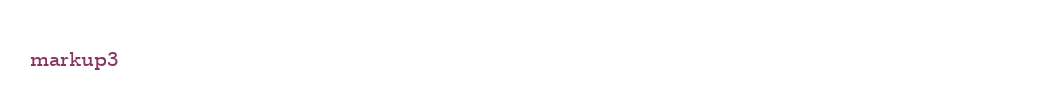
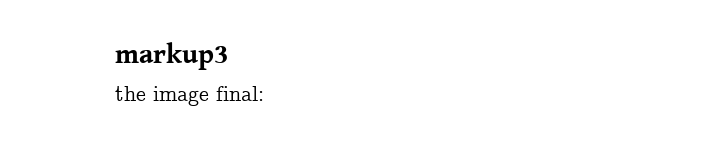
+ the image final:

